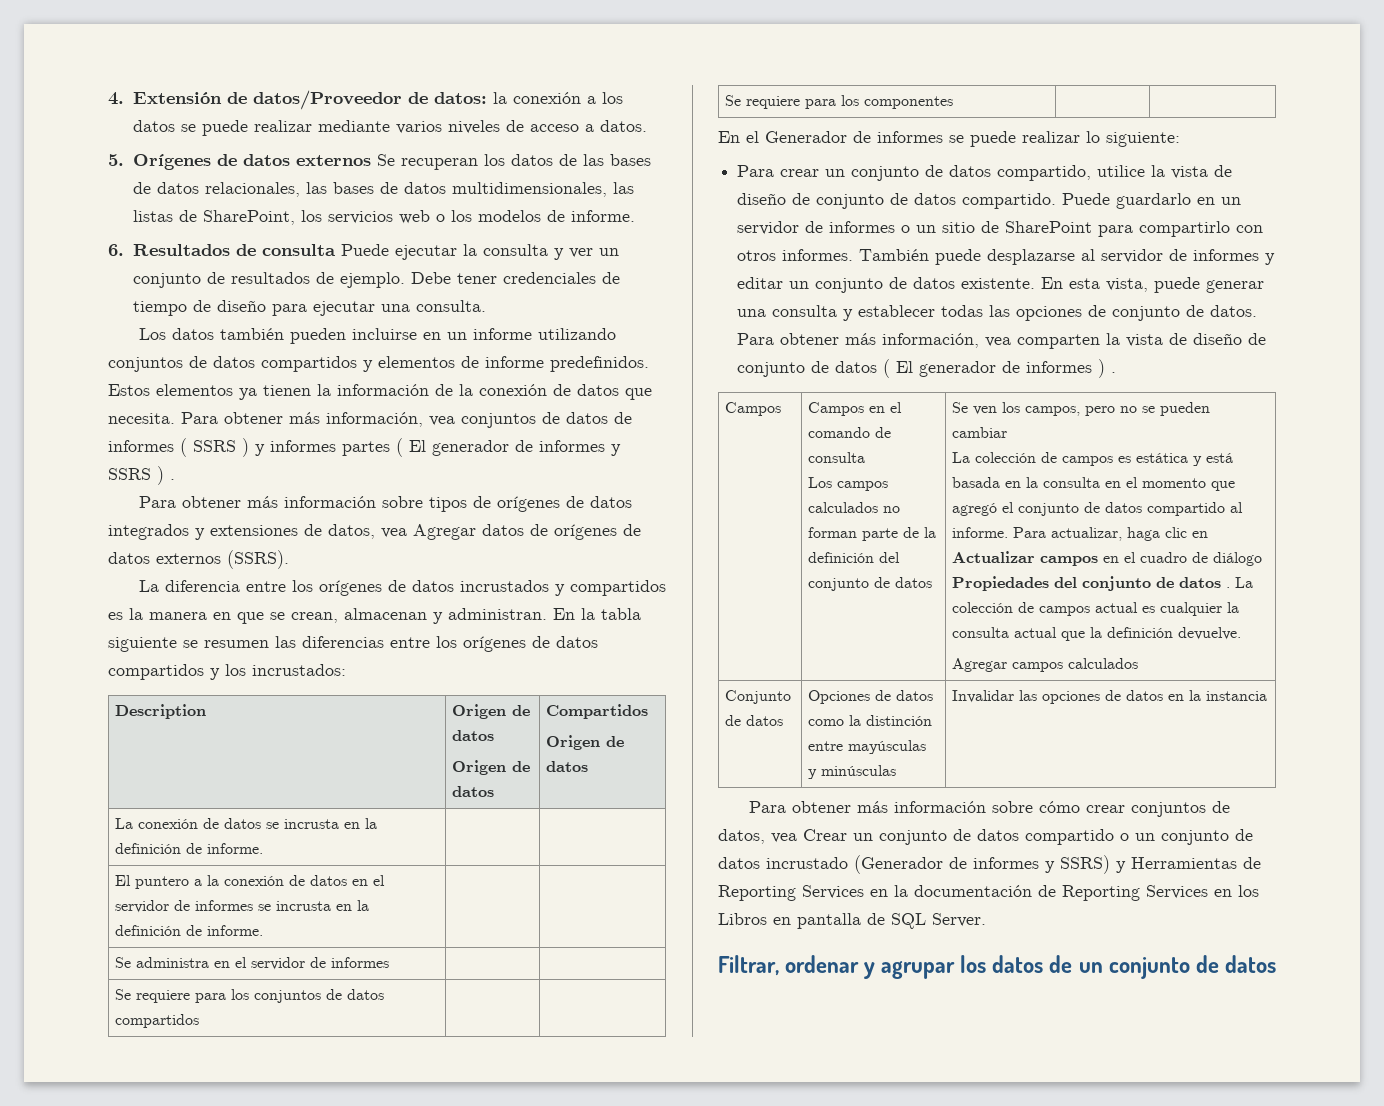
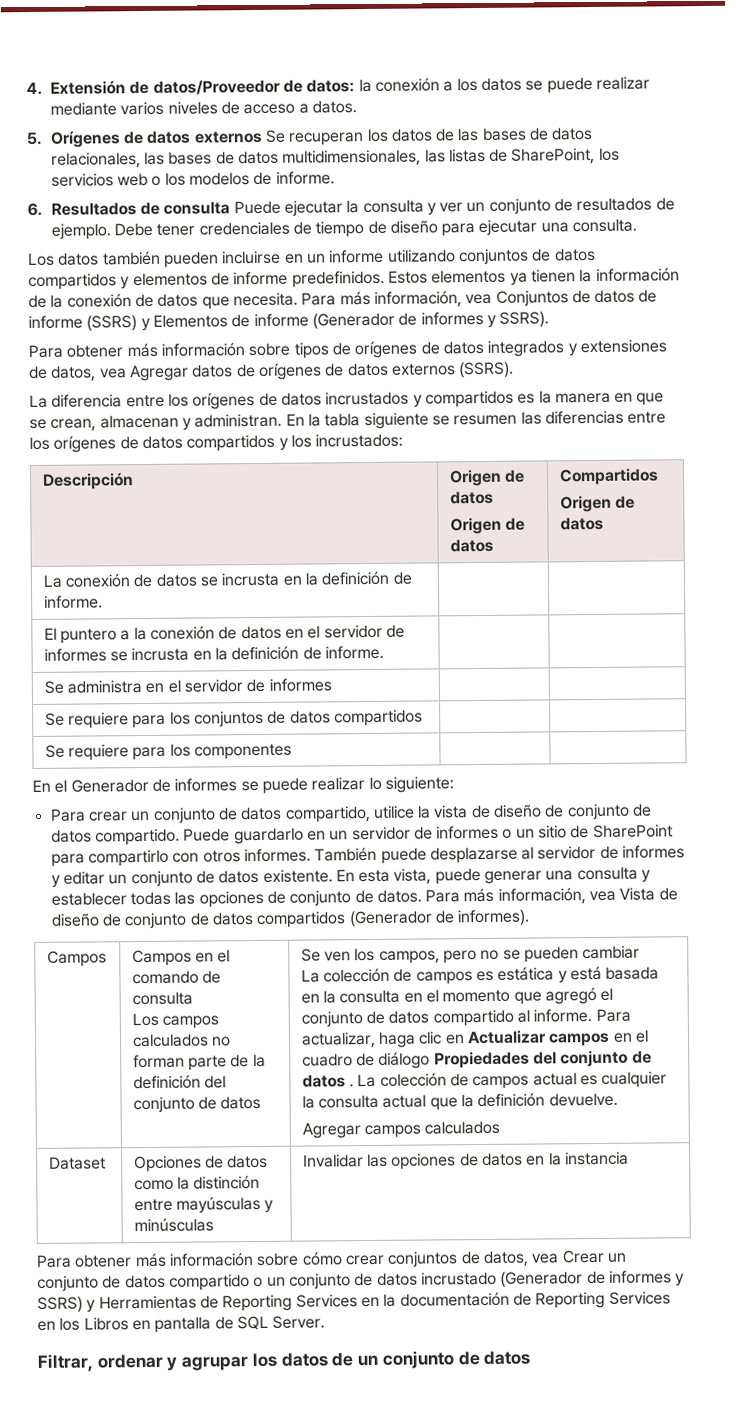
- Para obtener más información, vea conjuntos de datos de informes ( SSRS ) y informes partes ( El generador de informes y SSRS ) .
+ Para más información, vea Conjuntos de datos de informe (SSRS) y Elementos de informe (Generador de informes y SSRS).
- Description | Origen de datos
+ Descripción | Origen de datos
- Para obtener más información, vea comparten la vista de diseño de conjunto de datos ( El generador de informes ) .
+ Para más información, vea Vista de diseño de conjunto de datos compartidos (Generador de informes).
- Conjunto de datos | Opciones de datos como la distinción entre mayúsculas y minúsculas | Invalidar las opciones de datos en la instancia
+ Dataset | Opciones de datos como la distinción entre mayúsculas y minúsculas | Invalidar las opciones de datos en la instancia

